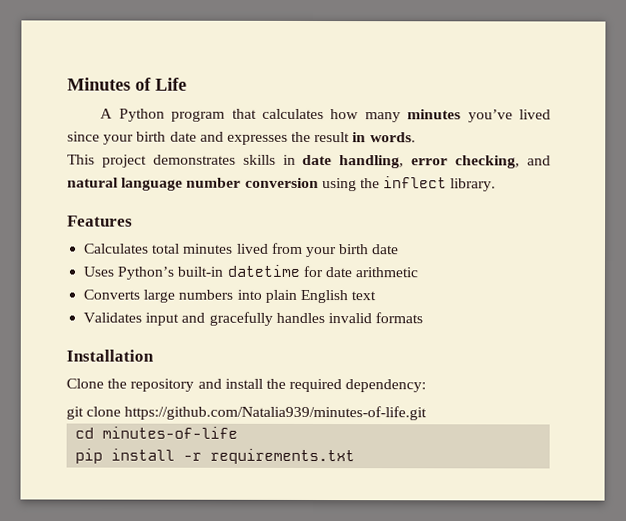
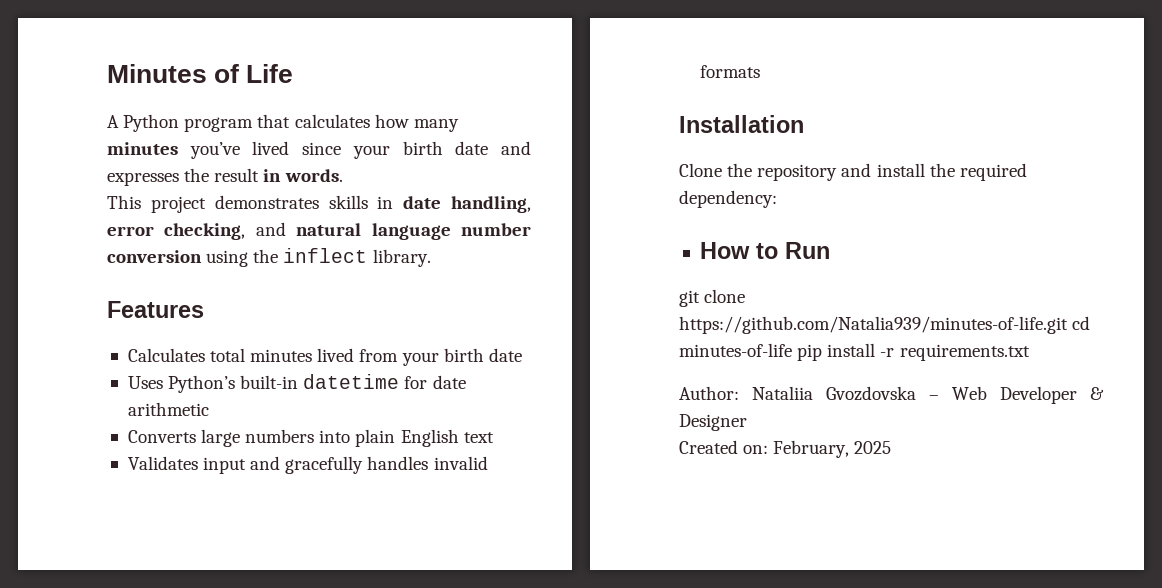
+ How to Run
- git clone https://github.com/Natalia939/minutes-of-life.git
- cd minutes-of-life
- pip install -r requirements.txt
+ git clone https://github.com/Natalia939/minutes-of-life.git cd minutes-of-life pip install -r requirements.txt
+ Author: Nataliia Gvozdovska – Web Developer & Designer
+ Created on: February, 2025

